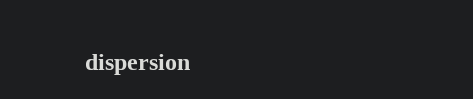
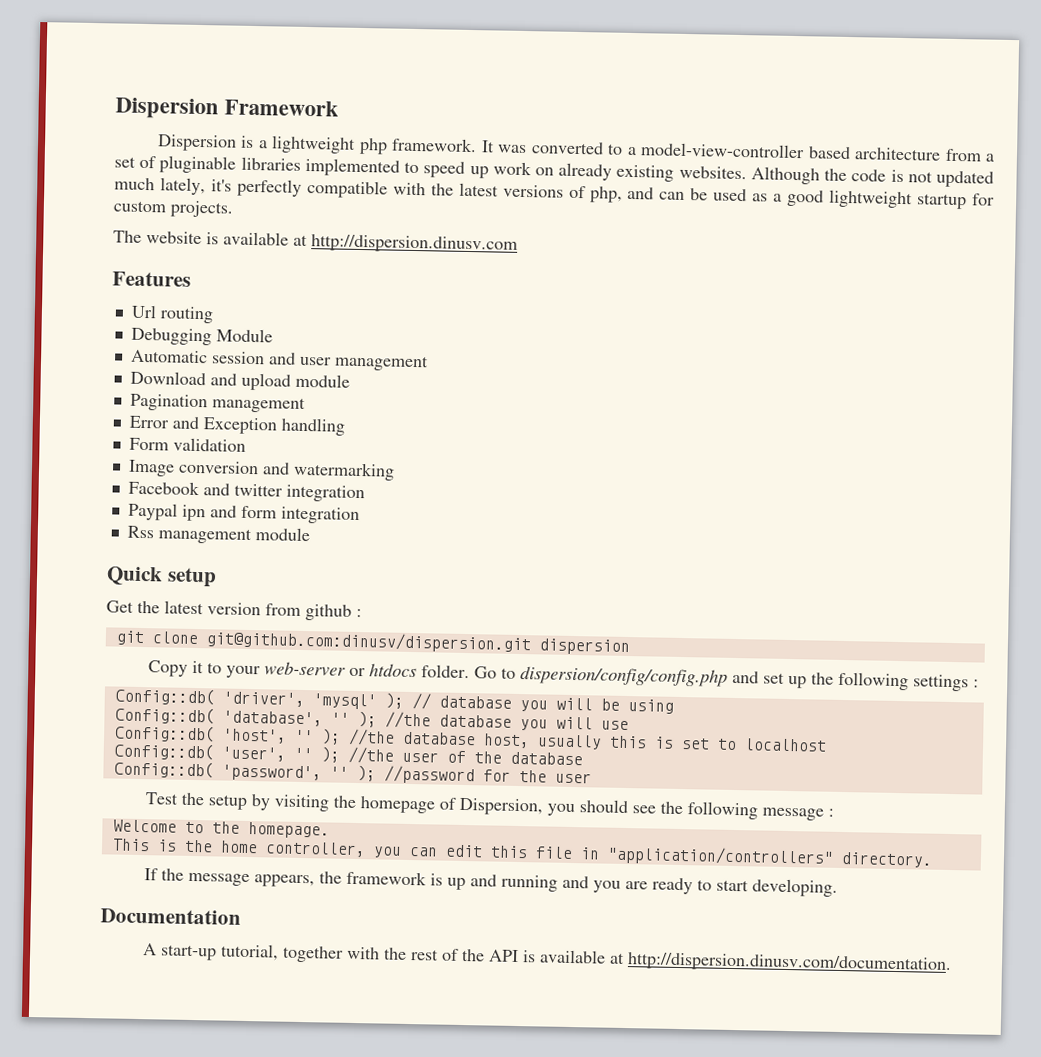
- dispersion
+ Dispersion Framework
+ Dispersion is a lightweight php framework. It was converted to a model-view-controller based architecture from a set of pluginable libraries implemented to speed up work on already existing websites. Although the code is not updated much lately, it's perfectly compatible with the latest versions of php, and can be used as a good lightweight startup for custom projects.
+ The website is available at http://dispersion.dinusv.com
+ Features
+ Url routing
+ Debugging Module
+ Automatic session and user management
+ Download and upload module
+ Pagination management
+ Error and Exception handling
+ Form validation
+ Image conversion and watermarking
+ Facebook and twitter integration
+ Paypal ipn and form integration
+ Rss management module
+ Quick setup
+ Get the latest version from github :
+ git clone git@github.com:dinusv/dispersion.git dispersion
+ Copy it to your web-server or htdocs folder. Go to dispersion/config/config.php and set up the following settings :
+ Config::db( 'driver', 'mysql' ); // database you will be using
+ Config::db( 'database', '' ); //the database you will use
+ Config::db( 'host', '' ); //the database host, usually this is set to localhost
+ Config::db( 'user', '' ); //the user of the database
+ Config::db( 'password', '' ); //password for the user
+ Test the setup by visiting the homepage of Dispersion, you should see the following message :
+ Welcome to the homepage.
+ This is the home controller, you can edit this file in "application/controllers" directory.
+ If the message appears, the framework is up and running and you are ready to start developing.
+ Documentation
+ A start-up tutorial, together with the rest of the API is available at http://dispersion.dinusv.com/documentation.

